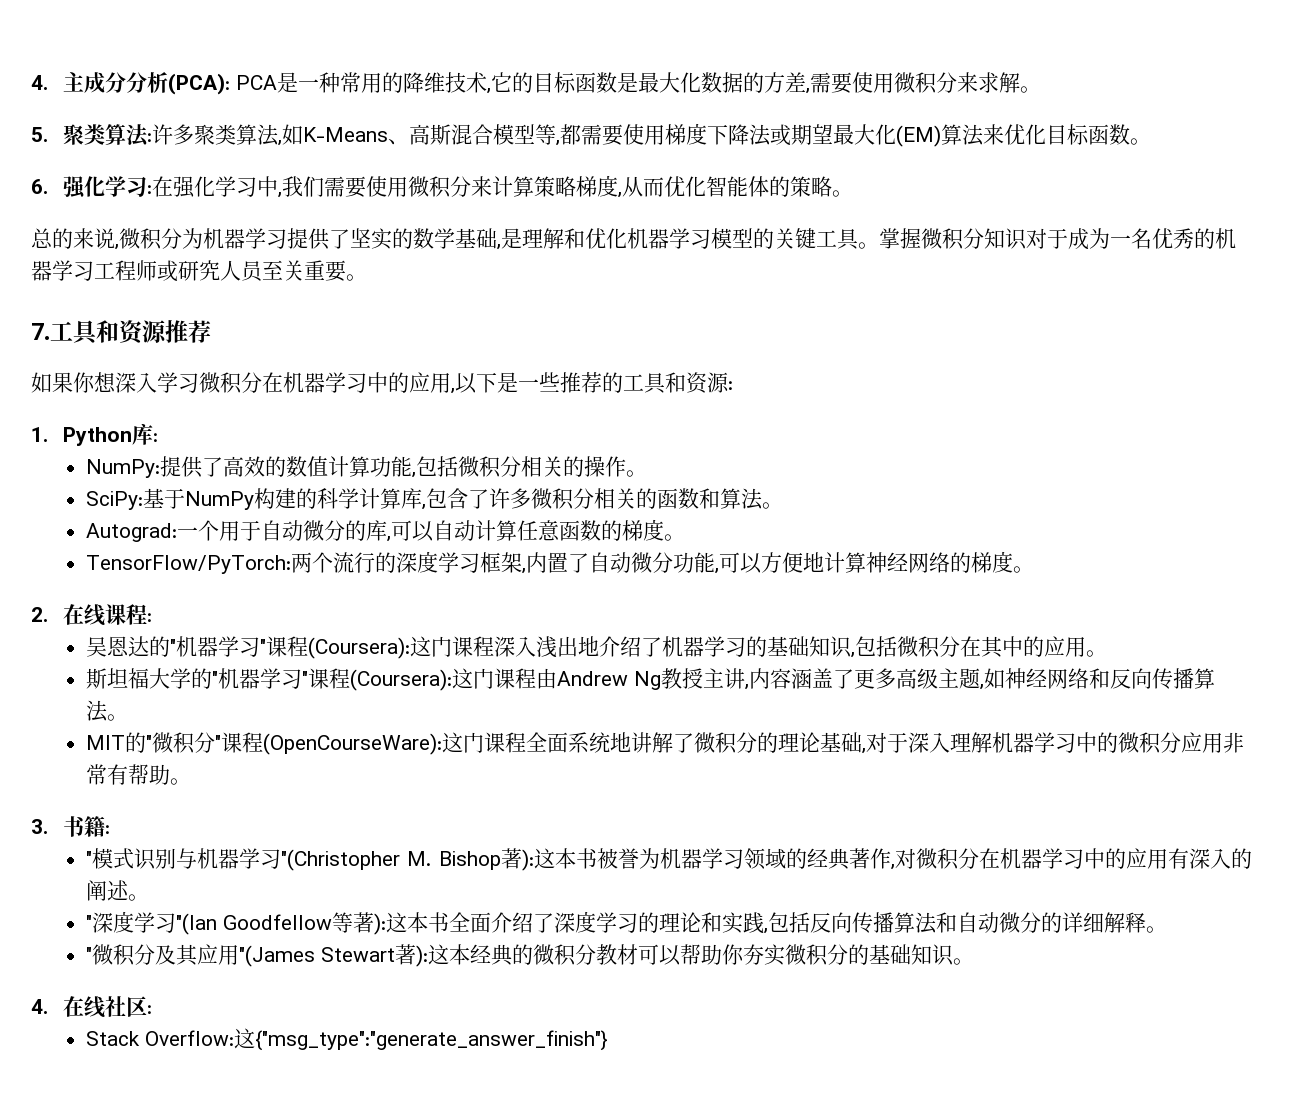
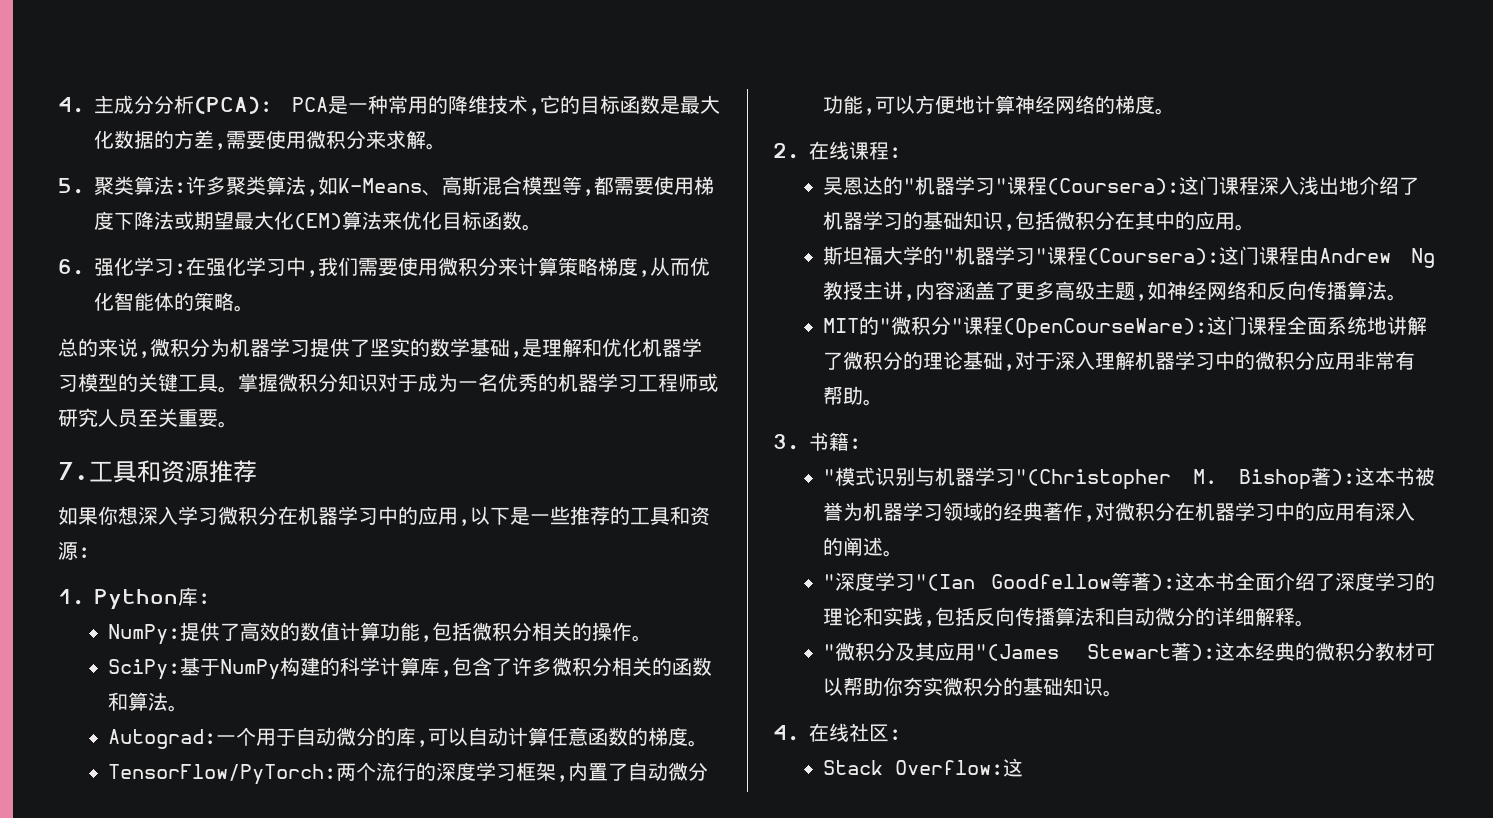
- Stack Overflow:这{"msg_type":"generate_answer_finish"}
+ Stack Overflow:这

